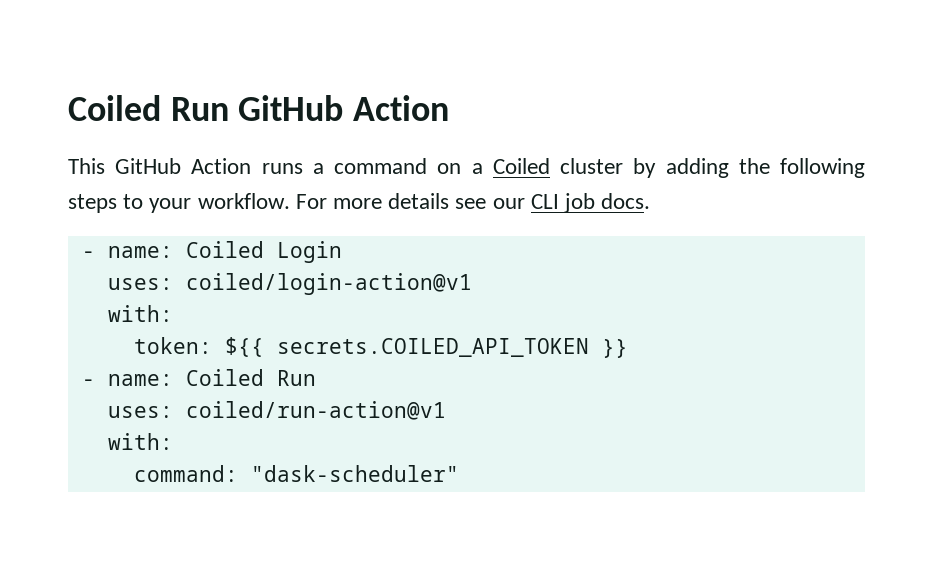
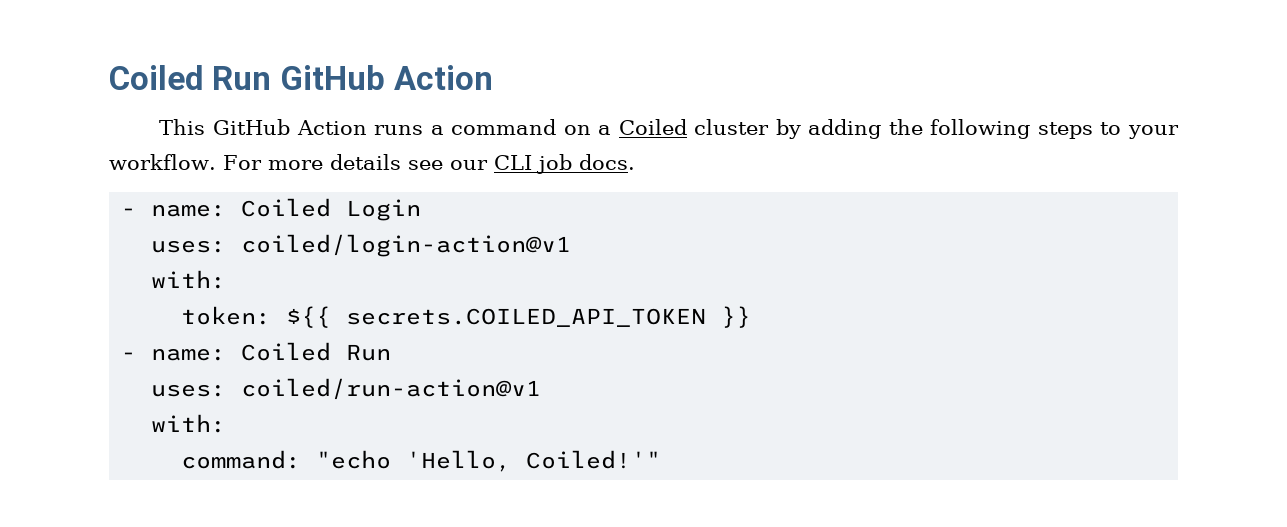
- command: "dask-scheduler"
+ command: "echo 'Hello, Coiled!'"

